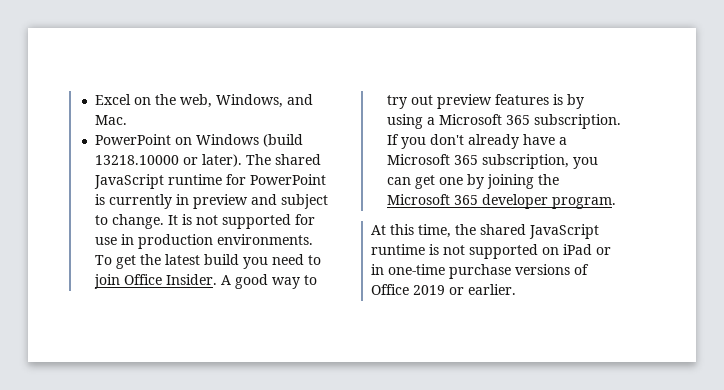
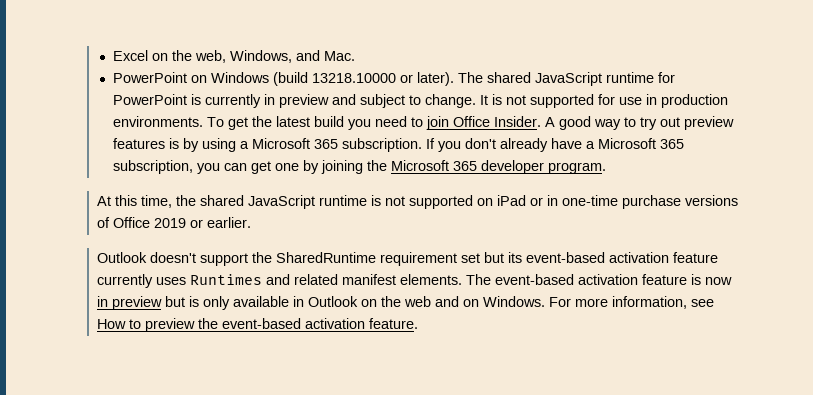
+ Outlook doesn't support the SharedRuntime requirement set but its event-based activation feature currently uses Runtimes and related manifest elements. The event-based activation feature is now in preview but is only available in Outlook on the web and on Windows. For more information, see How to preview the event-based activation feature.

